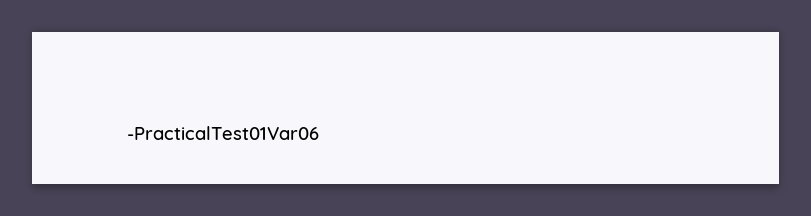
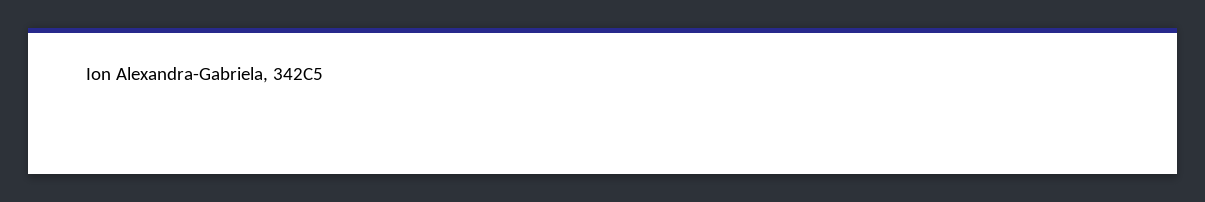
- -PracticalTest01Var06
+ Ion Alexandra-Gabriela, 342C5

